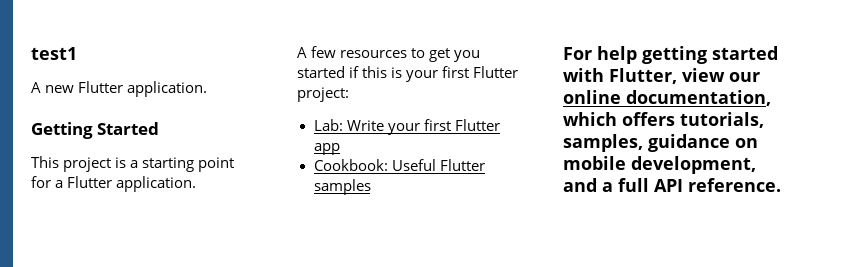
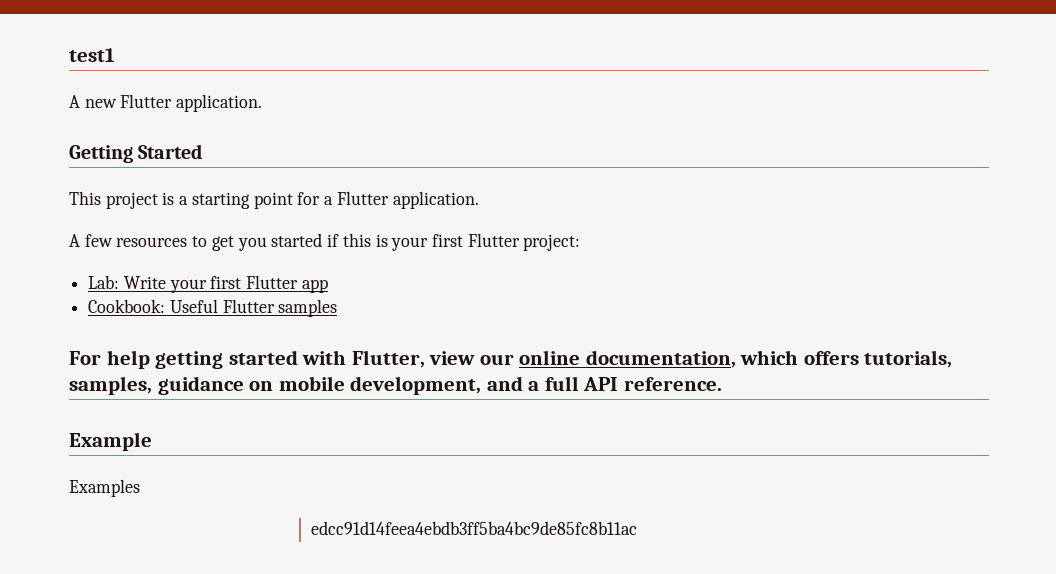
+ Example
+ Examples
+ edcc91d14feea4ebdb3ff5ba4bc9de85fc8b11ac

